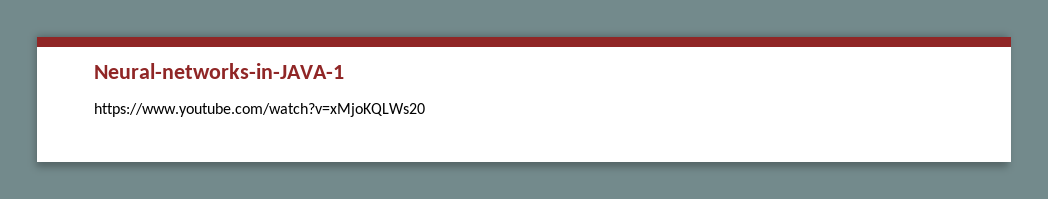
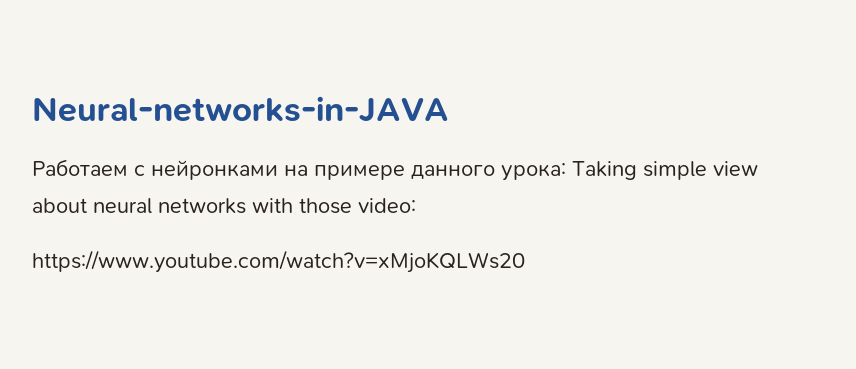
- Neural-networks-in-JAVA-1
+ Neural-networks-in-JAVA
+ Работаем с нейронками на примере данного урока: Taking simple view about neural networks with those video:

